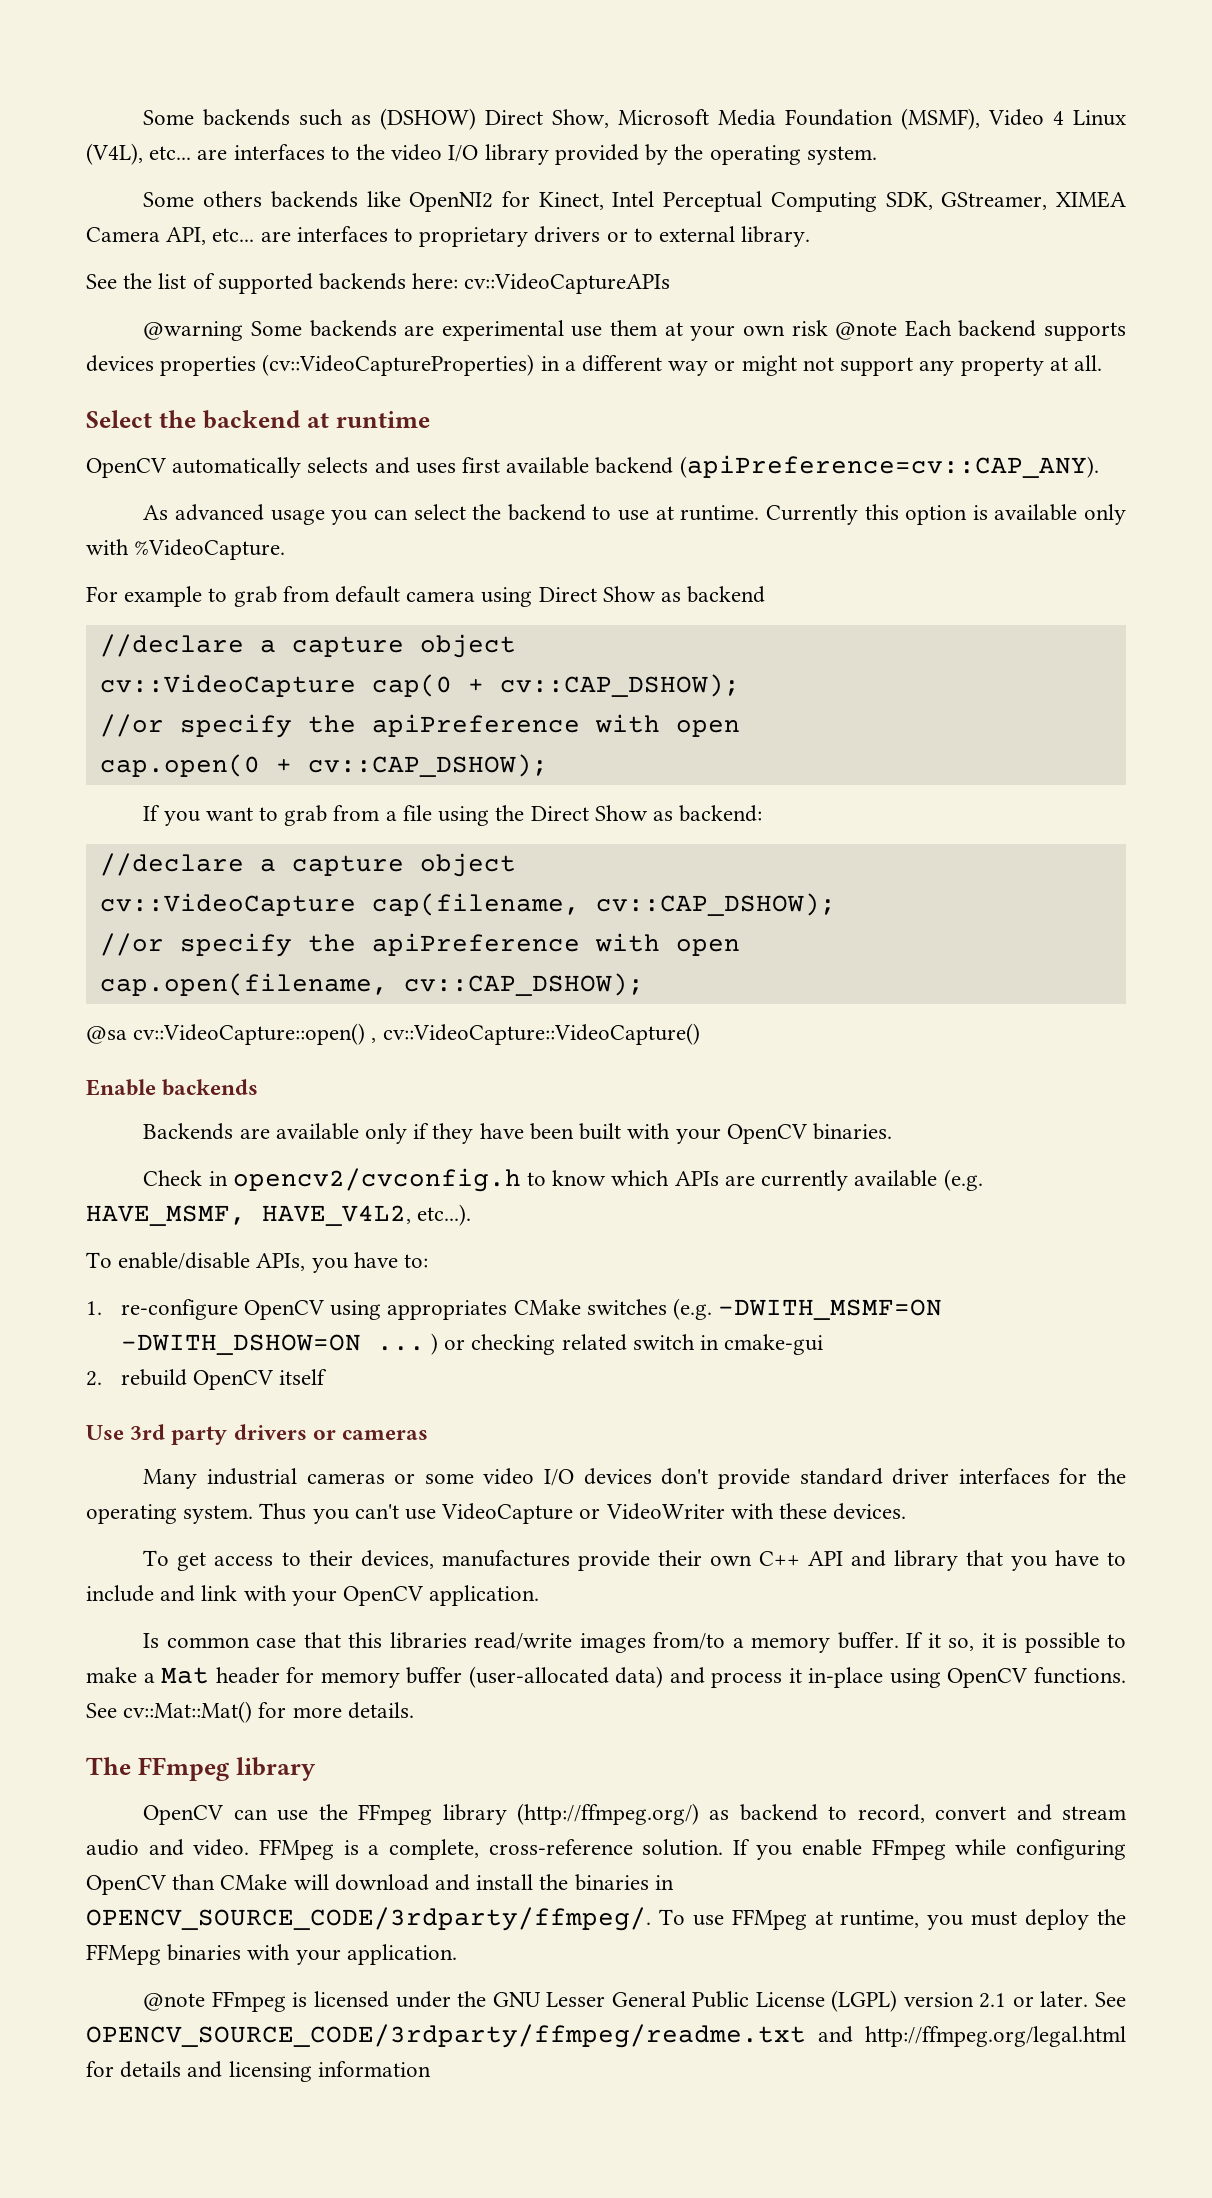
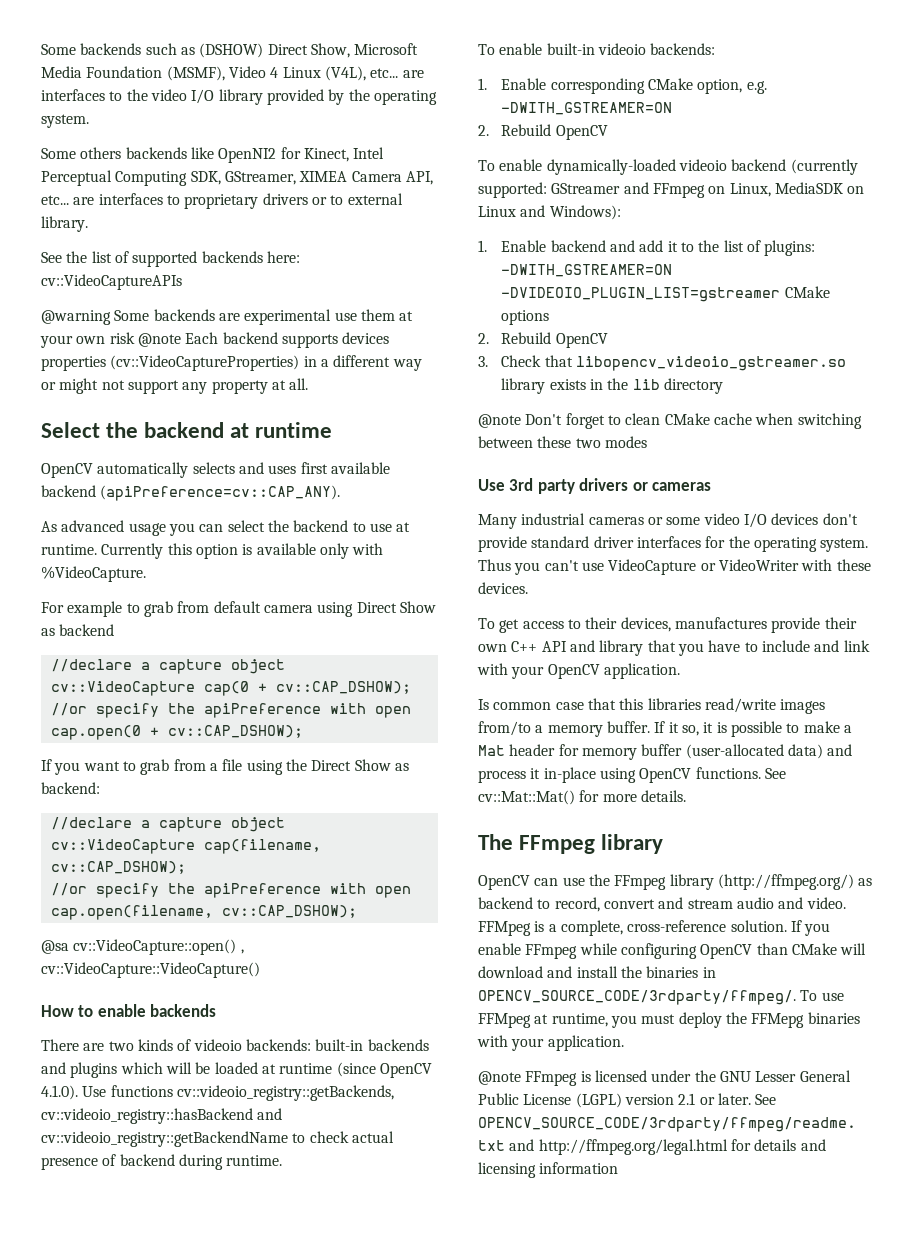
- Enable backends
- Backends are available only if they have been built with your OpenCV binaries.
- Check in opencv2/cvconfig.h to know which APIs are currently available (e.g. HAVE_MSMF, HAVE_V4L2, etc...).
- To enable/disable APIs, you have to:
- 1. re-configure OpenCV using appropriates CMake switches (e.g. -DWITH_MSMF=ON -DWITH_DSHOW=ON ... ) or checking related switch in cmake-gui
- 2. rebuild OpenCV itself
+ How to enable backends
+ There are two kinds of videoio backends: built-in backends and plugins which will be loaded at runtime (since OpenCV 4.1.0). Use functions cv::videoio_registry::getBackends, cv::videoio_registry::hasBackend and cv::videoio_registry::getBackendName to check actual presence of backend during runtime.
+ To enable built-in videoio backends:
+ 1. Enable corresponding CMake option, e.g. -DWITH_GSTREAMER=ON
+ 2. Rebuild OpenCV
+ To enable dynamically-loaded videoio backend (currently supported: GStreamer and FFmpeg on Linux, MediaSDK on Linux and Windows):
+ 1. Enable backend and add it to the list of plugins: -DWITH_GSTREAMER=ON -DVIDEOIO_PLUGIN_LIST=gstreamer CMake options
+ 2. Rebuild OpenCV
+ 3. Check that libopencv_videoio_gstreamer.so library exists in the lib directory
+ @note Don't forget to clean CMake cache when switching between these two modes

